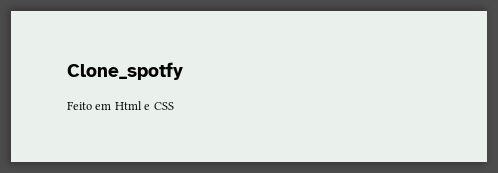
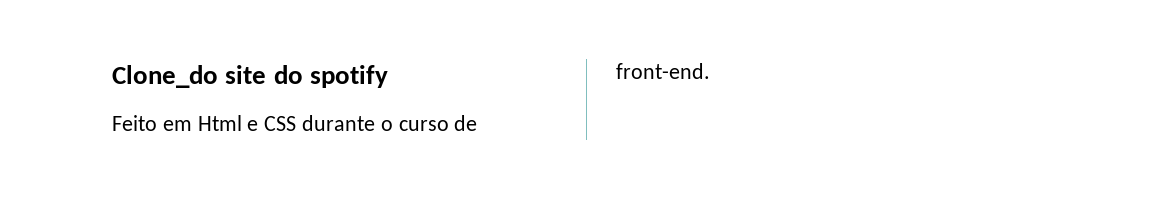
- Clone_spotfy
+ Clone_do site do spotify
- Feito em Html e CSS
+ Feito em Html e CSS durante o curso de front-end.

